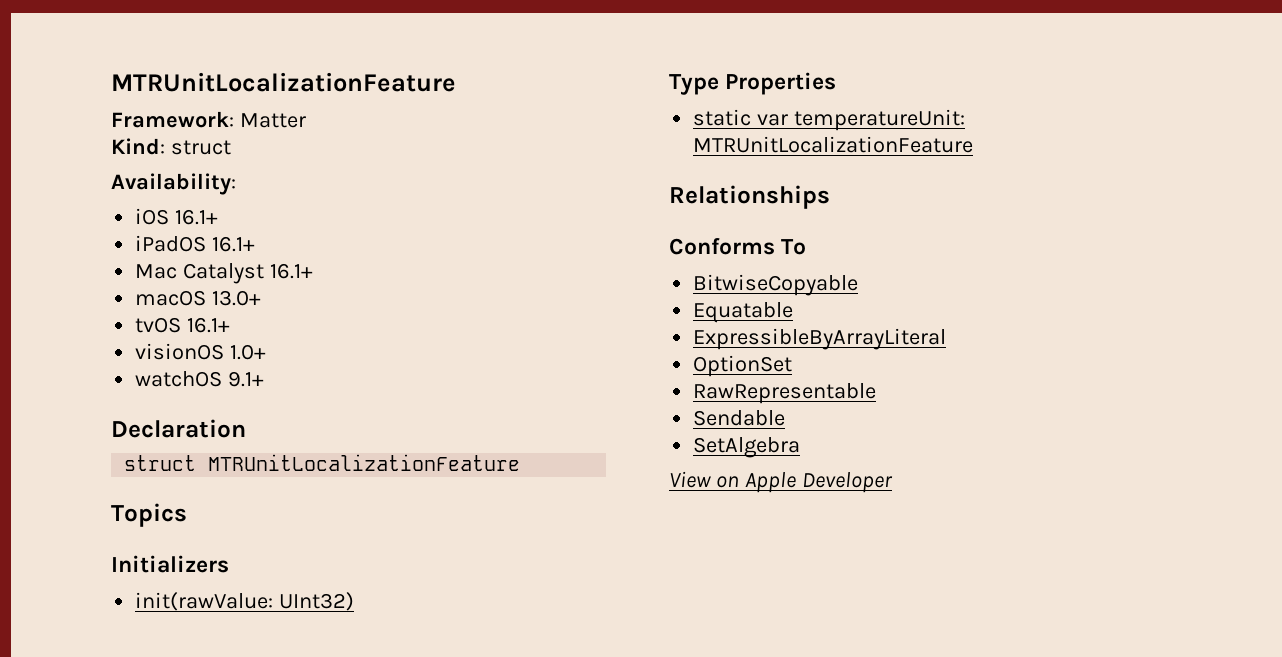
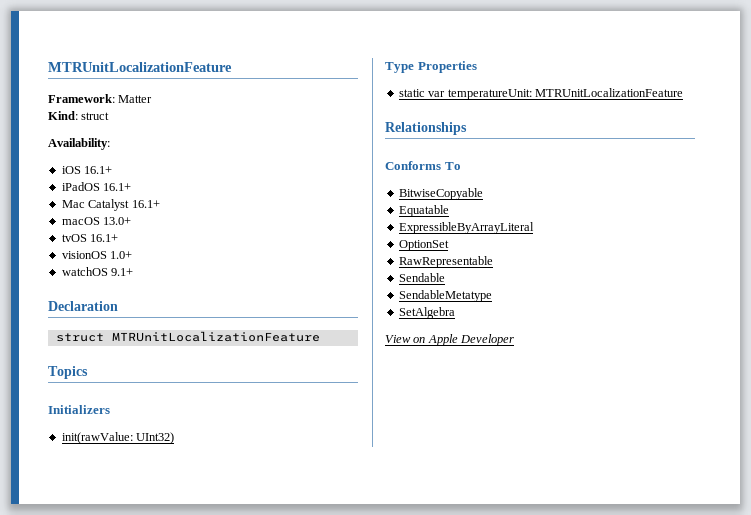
+ SendableMetatype

